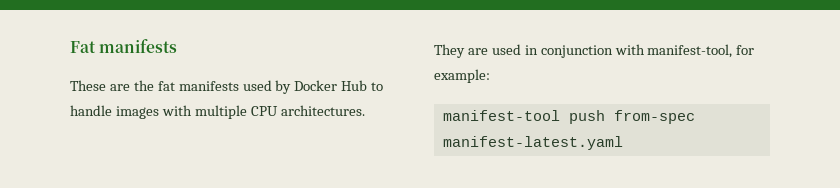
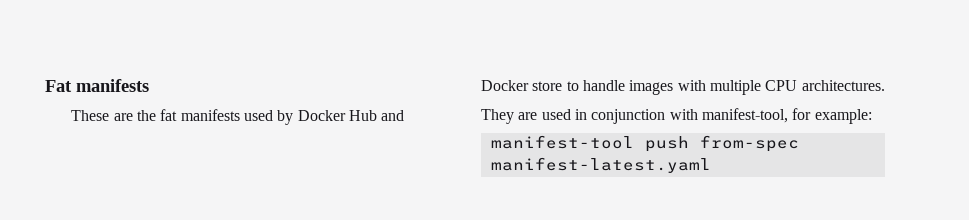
- These are the fat manifests used by Docker Hub to handle images with multiple CPU architectures.
+ These are the fat manifests used by Docker Hub and Docker store to handle images with multiple CPU architectures.

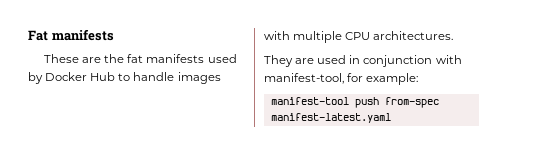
- These are the fat manifests used by Docker Hub and Docker store to handle images with multiple CPU architectures.
+ These are the fat manifests used by Docker Hub to handle images with multiple CPU architectures.

